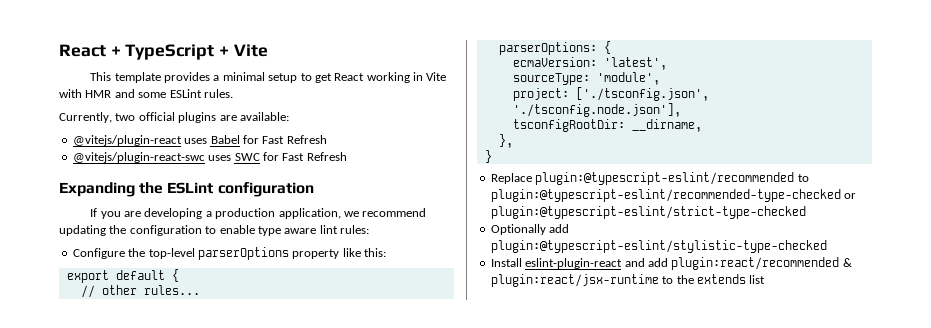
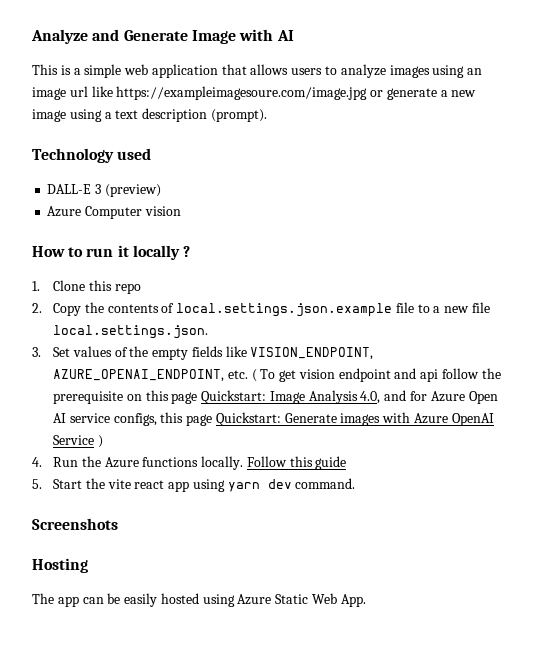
- React + TypeScript + Vite
- This template provides a minimal setup to get React working in Vite with HMR and some ESLint rules.
- Currently, two official plugins are available:
- @vitejs/plugin-react uses Babel for Fast Refresh
- @vitejs/plugin-react-swc uses SWC for Fast Refresh
- Expanding the ESLint configuration
- If you are developing a production application, we recommend updating the configuration to enable type aware lint rules:
- Configure the top-level parserOptions property like this:
- export default {
- // other rules...
- parserOptions: {
- ecmaVersion: 'latest',
- sourceType: 'module',
- project: ['./tsconfig.json', './tsconfig.node.json'],
- tsconfigRootDir: __dirname,
- },
- }
- Replace plugin:@typescript-eslint/recommended to plugin:@typescript-eslint/recommended-type-checked or plugin:@typescript-eslint/strict-type-checked
- Optionally add plugin:@typescript-eslint/stylistic-type-checked
- Install eslint-plugin-react and add plugin:react/recommended & plugin:react/jsx-runtime to the extends list
+ Analyze and Generate Image with AI
+ This is a simple web application that allows users to analyze images using an image url like https://exampleimagesoure.com/image.jpg or generate a new image using a text description (prompt).
+ Technology used
+ DALL-E 3 (preview)
+ Azure Computer vision
+ How to run it locally ?
+ 1. Clone this repo
+ 2. Copy the contents of local.settings.json.example file to a new file local.settings.json.
+ 3. Set values of the empty fields like VISION_ENDPOINT, AZURE_OPENAI_ENDPOINT, etc. ( To get vision endpoint and api follow the prerequisite on this page Quickstart: Image Analysis 4.0, and for Azure Open AI service configs, this page Quickstart: Generate images with Azure OpenAI Service )
+ 4. Run the Azure functions locally. Follow this guide
+ 5. Start the vite react app using yarn dev command.
+ Screenshots
+ Hosting
+ The app can be easily hosted using Azure Static Web App.

